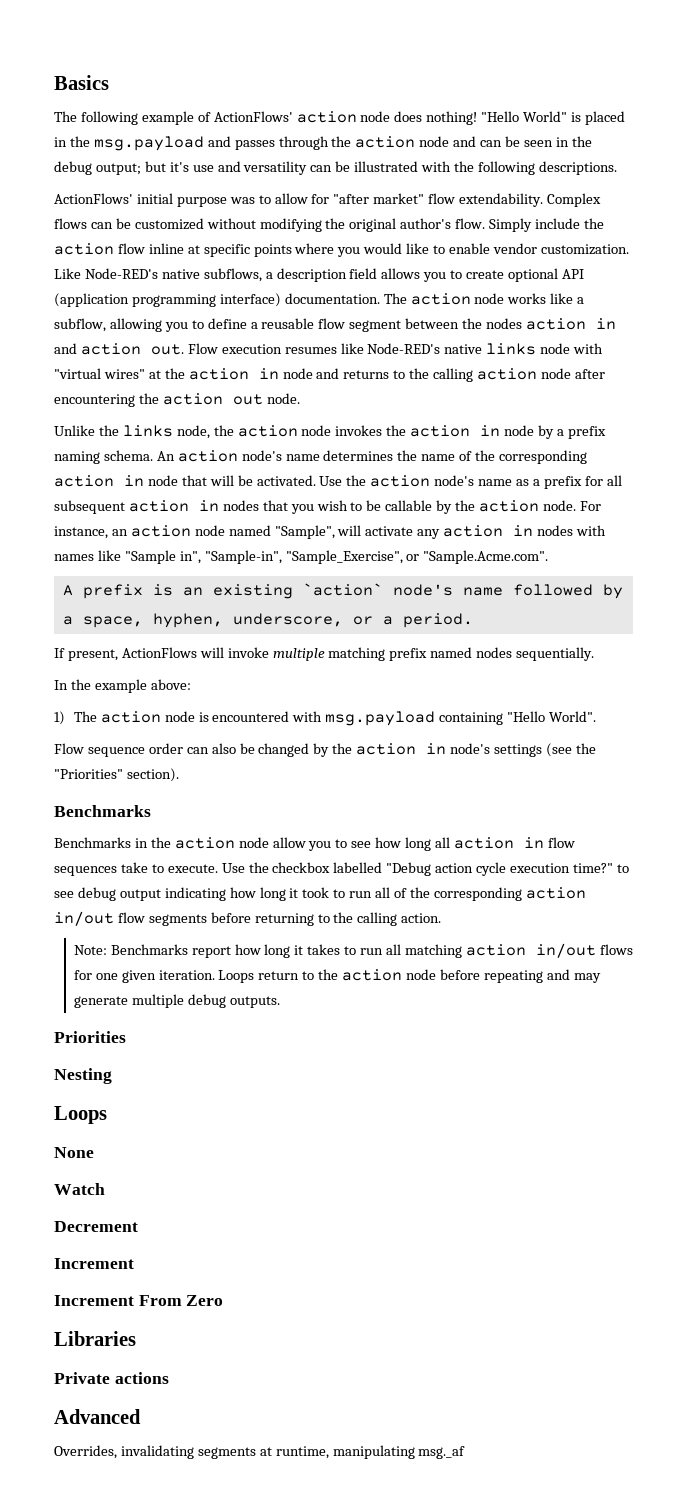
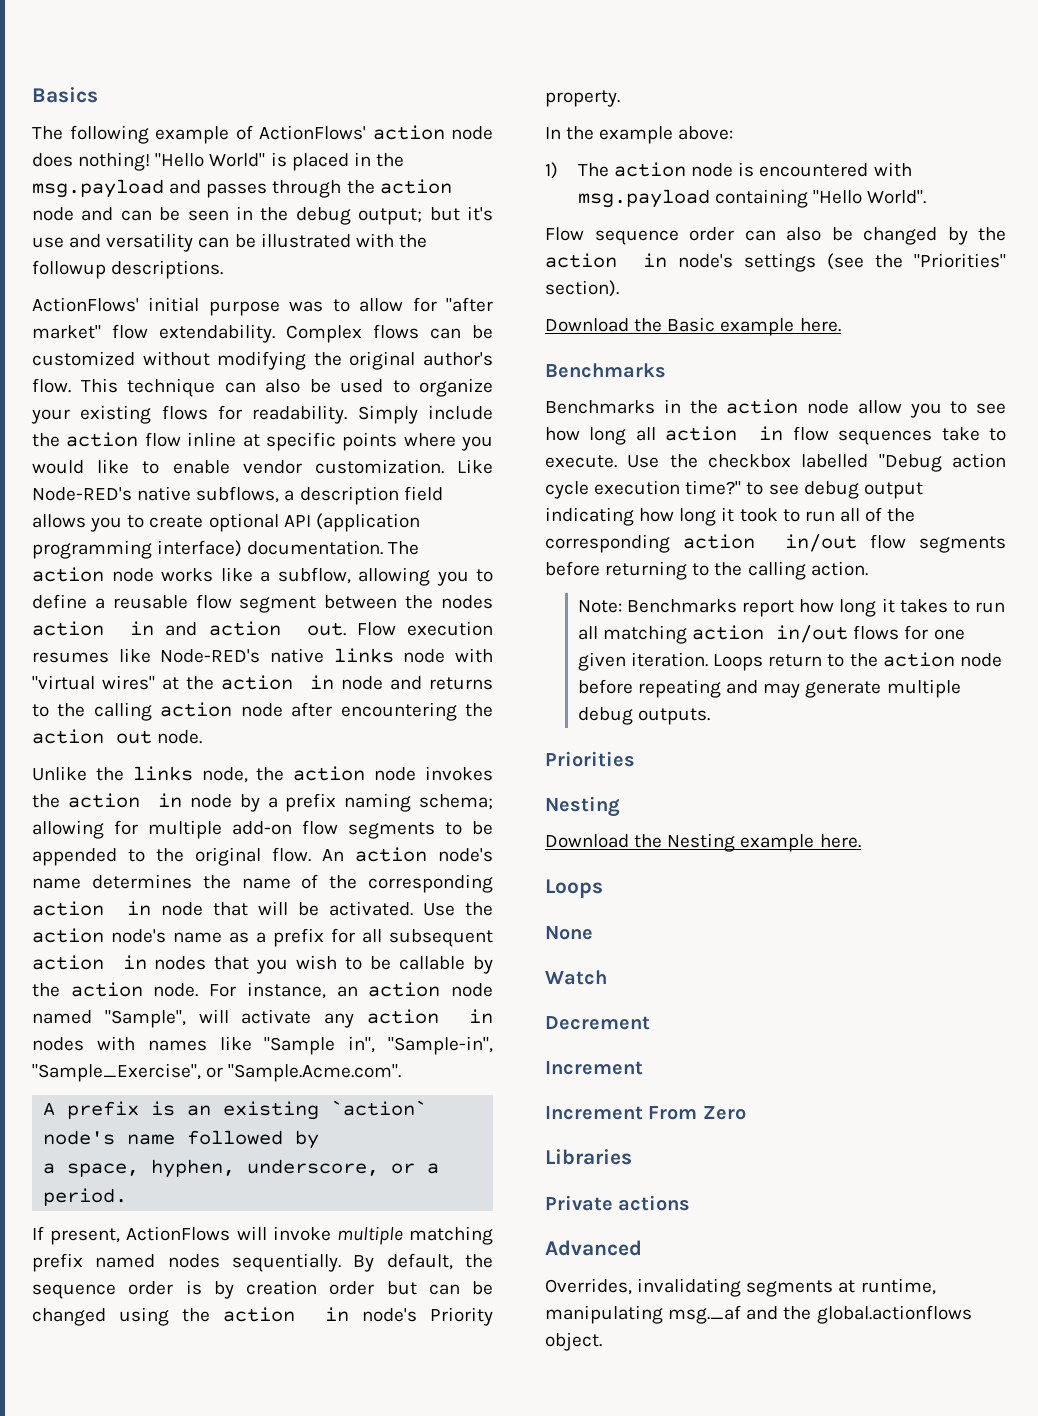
- "Hello World" is placed in the msg.payload and passes through the action node and can be seen in the debug output; but it's use and versatility can be illustrated with the following descriptions.
+ "Hello World" is placed in the msg.payload and passes through the action node and can be seen in the debug output; but it's use and versatility can be illustrated with the followup descriptions.
+ This technique can also be used to organize your existing flows for readability.
- Unlike the links node, the action node invokes the action in node by a prefix naming schema.
+ Unlike the links node, the action node invokes the action in node by a prefix naming schema; allowing for multiple add-on flow segments to be appended to the original flow.
+ By default, the sequence order is by creation order but can be changed using the action in node's Priority property.
+ Download the Basic example here.
+ Download the Nesting example here.
- Overrides, invalidating segments at runtime, manipulating msg._af
+ Overrides, invalidating segments at runtime, manipulating msg._af and the global.actionflows object.

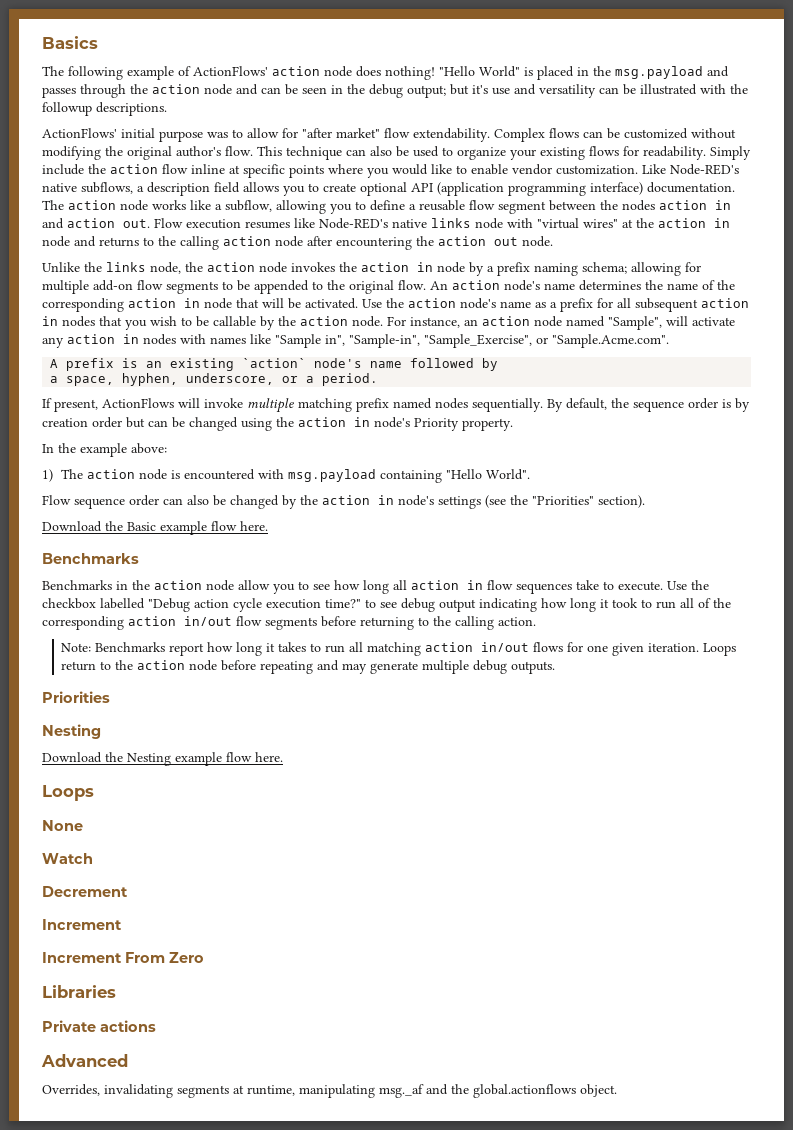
- Download the Basic example here.
+ Download the Basic example flow here.
- Download the Nesting example here.
+ Download the Nesting example flow here.

